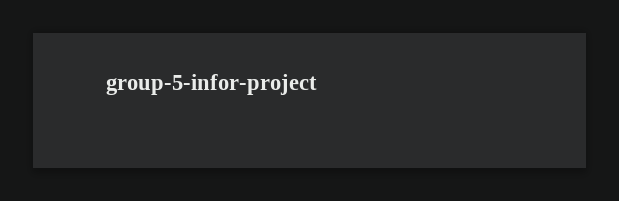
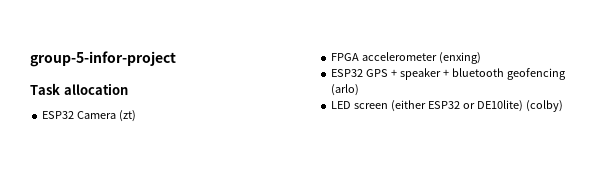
+ Task allocation
+ ESP32 Camera (zt)
+ FPGA accelerometer (enxing)
+ ESP32 GPS + speaker + bluetooth geofencing (arlo)
+ LED screen (either ESP32 or DE10lite) (colby)

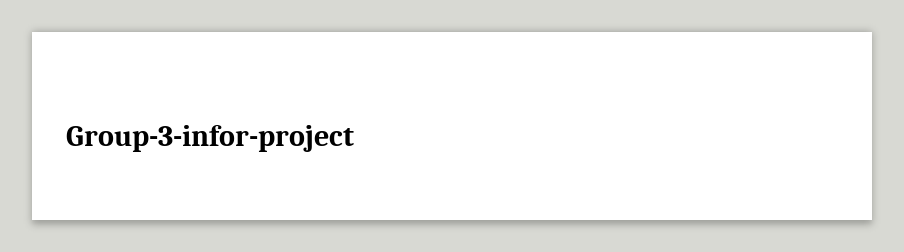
- group-5-infor-project
- Task allocation
- ESP32 Camera (zt)
- FPGA accelerometer (enxing)
- ESP32 GPS + speaker + bluetooth geofencing (arlo)
- LED screen (either ESP32 or DE10lite) (colby)
+ Group-3-infor-project

